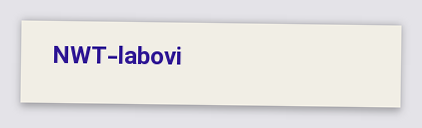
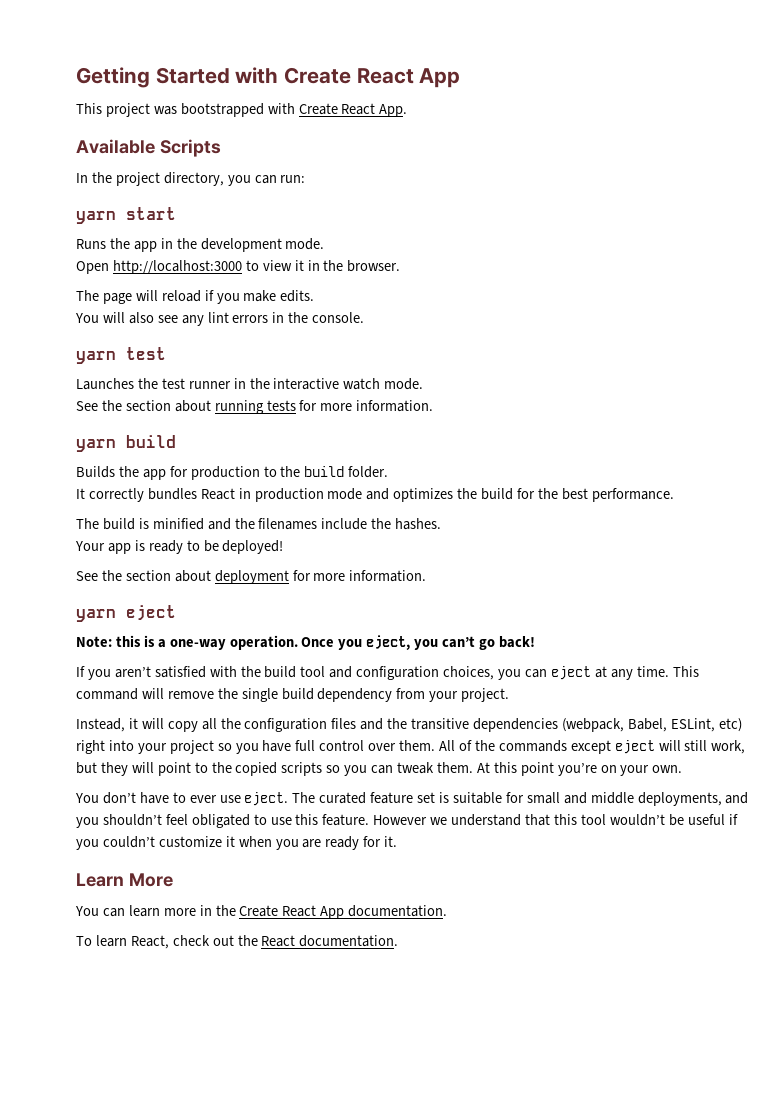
- NWT-labovi
+ Getting Started with Create React App
+ This project was bootstrapped with Create React App.
+ Available Scripts
+ In the project directory, you can run:
+ yarn start
+ Runs the app in the development mode.
+ Open http://localhost:3000 to view it in the browser.
+ The page will reload if you make edits.
+ You will also see any lint errors in the console.
+ yarn test
+ Launches the test runner in the interactive watch mode.
+ See the section about running tests for more information.
+ yarn build
+ Builds the app for production to the build folder.
+ It correctly bundles React in production mode and optimizes the build for the best performance.
+ The build is minified and the filenames include the hashes.
+ Your app is ready to be deployed!
+ See the section about deployment for more information.
+ yarn eject
+ Note: this is a one-way operation. Once you eject, you can’t go back!
+ If you aren’t satisfied with the build tool and configuration choices, you can eject at any time. This command will remove the single build dependency from your project.
+ Instead, it will copy all the configuration files and the transitive dependencies (webpack, Babel, ESLint, etc) right into your project so you have full control over them. All of the commands except eject will still work, but they will point to the copied scripts so you can tweak them. At this point you’re on your own.
+ You don’t have to ever use eject. The curated feature set is suitable for small and middle deployments, and you shouldn’t feel obligated to use this feature. However we understand that this tool wouldn’t be useful if you couldn’t customize it when you are ready for it.
+ Learn More
+ You can learn more in the Create React App documentation.
+ To learn React, check out the React documentation.

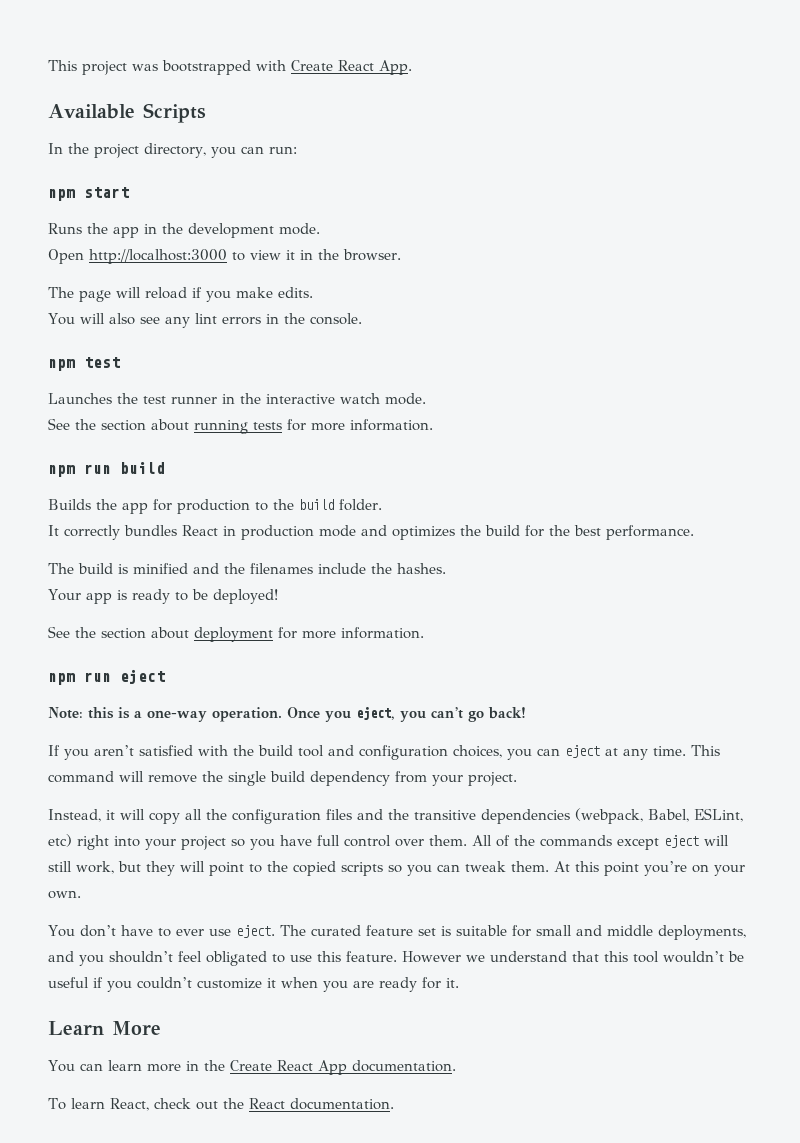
- Getting Started with Create React App
- yarn start
+ npm start
- yarn test
+ npm test
- yarn build
+ npm run build
- yarn eject
+ npm run eject

